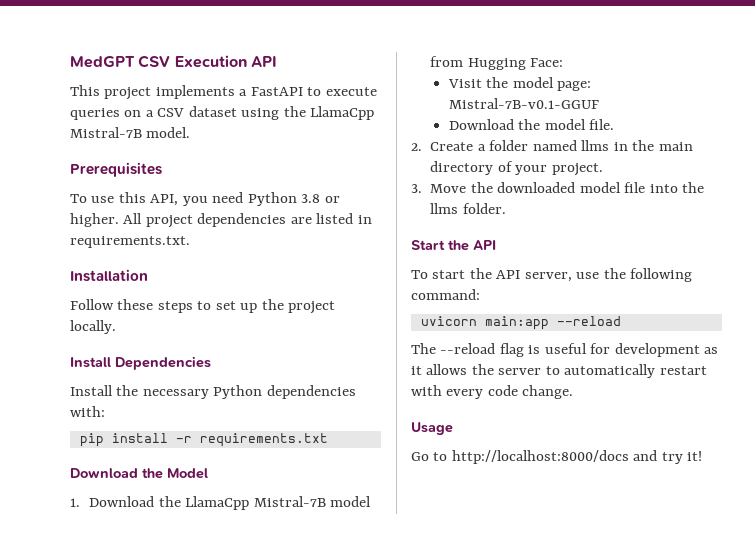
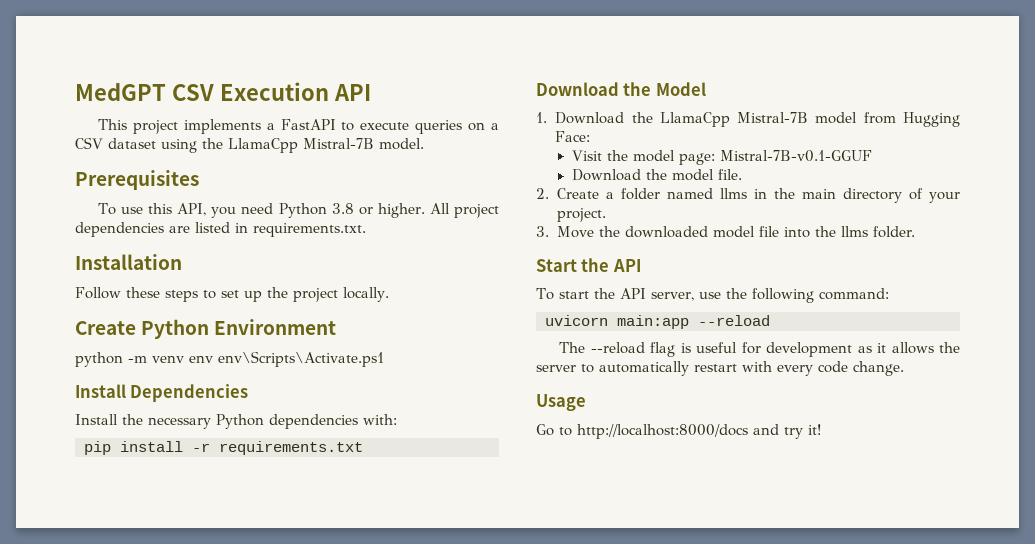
+ Create Python Environment
+ python -m venv env env\Scripts\Activate.ps1

